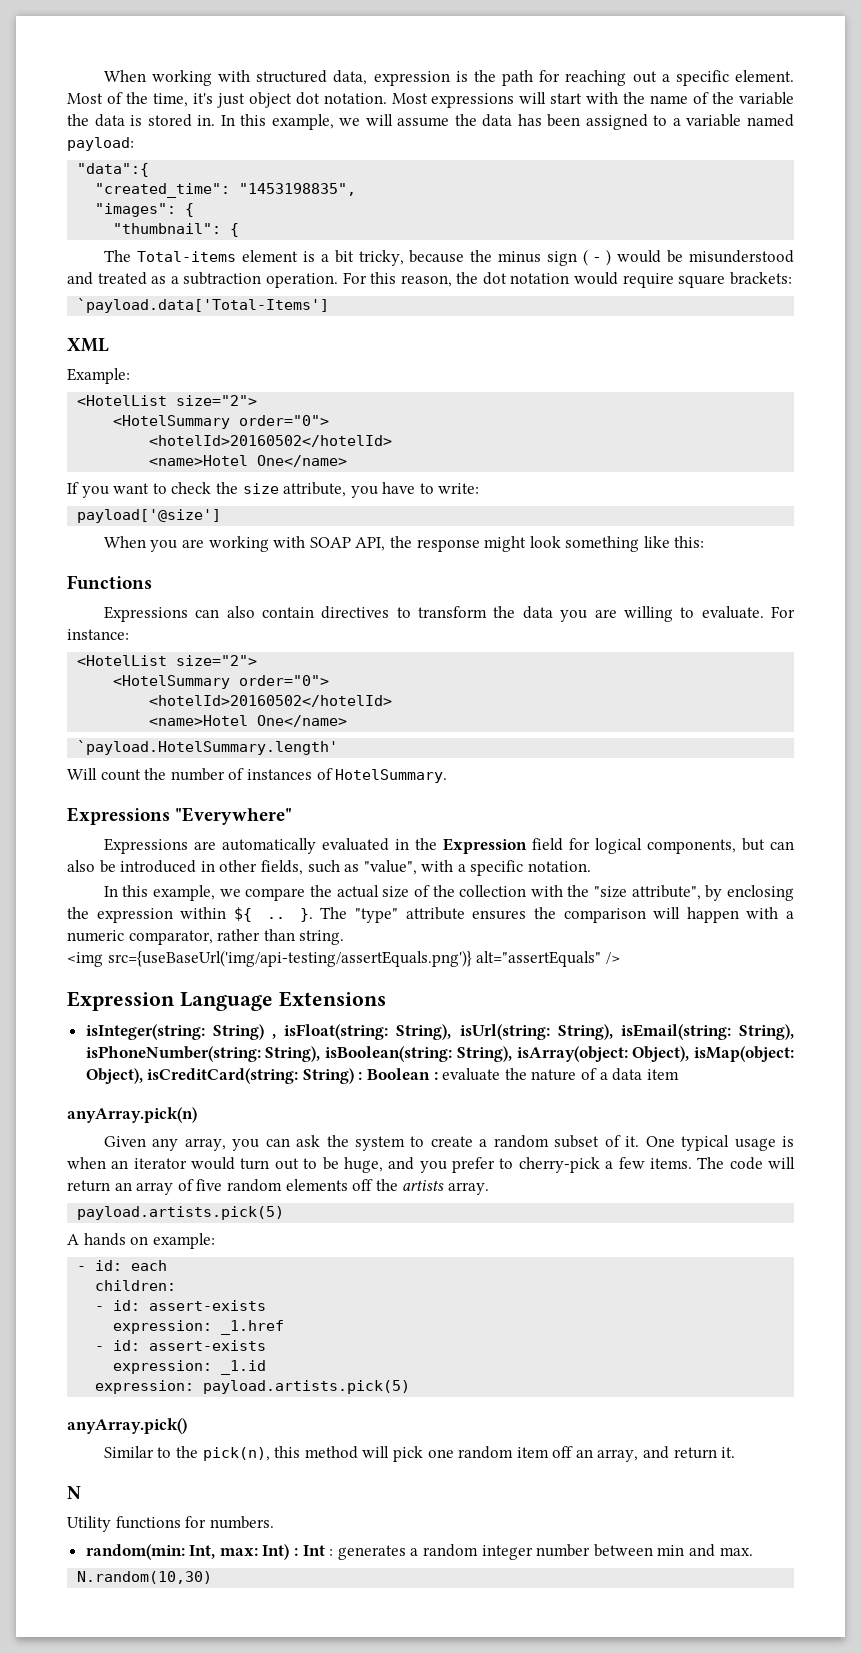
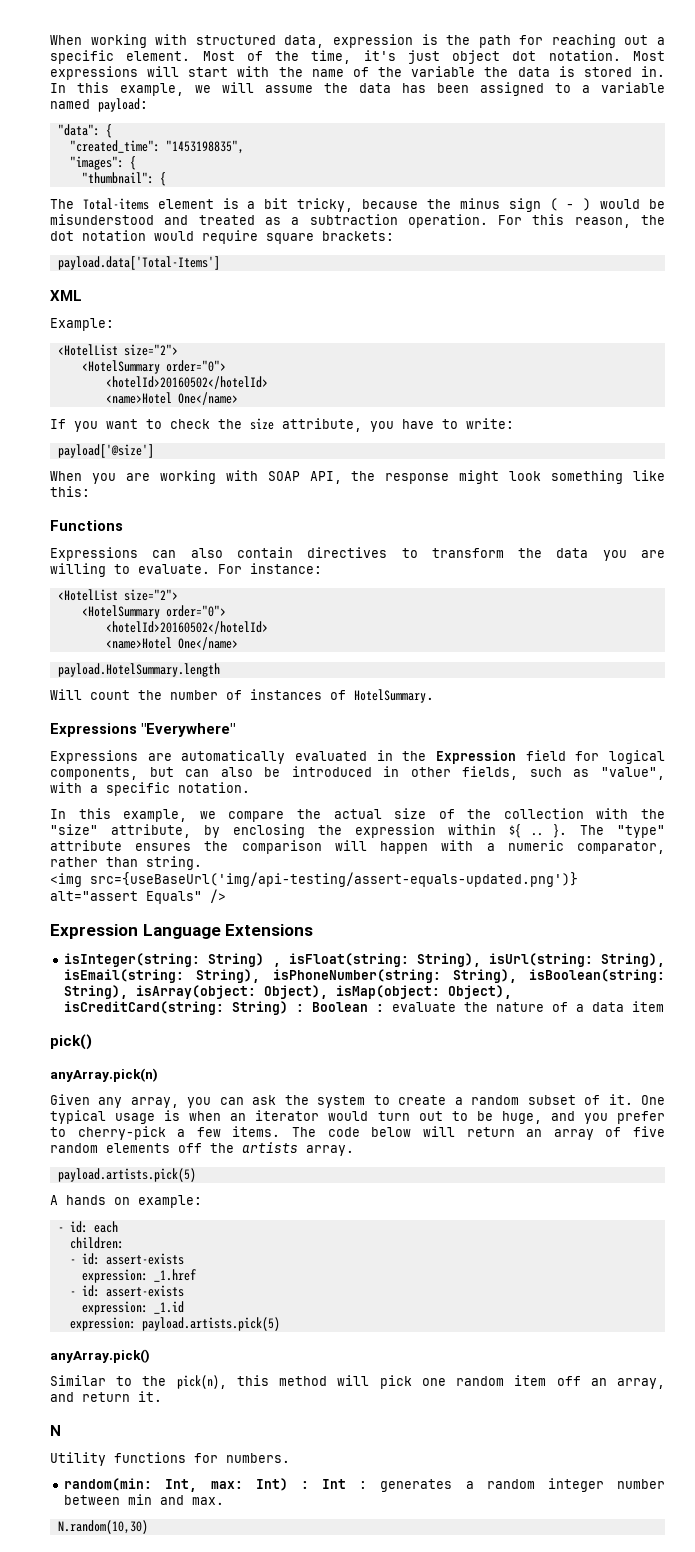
- "data":{
+ "data": {
- `payload.data['Total-Items']
+ payload.data['Total-Items']
- `payload.HotelSummary.length'
+ payload.HotelSummary.length
- In this example, we compare the actual size of the collection with the "size attribute", by enclosing the expression within ${ ..
+ In this example, we compare the actual size of the collection with the "size" attribute, by enclosing the expression within ${ ..
- <img src={useBaseUrl('img/api-testing/assertEquals.png')} alt="assertEquals" />
+ <img src={useBaseUrl('img/api-testing/assert-equals-updated.png')} alt="assert Equals" />
+ pick()
- The code will return an array of five random elements off the artists array.
+ The code below will return an array of five random elements off the artists array.

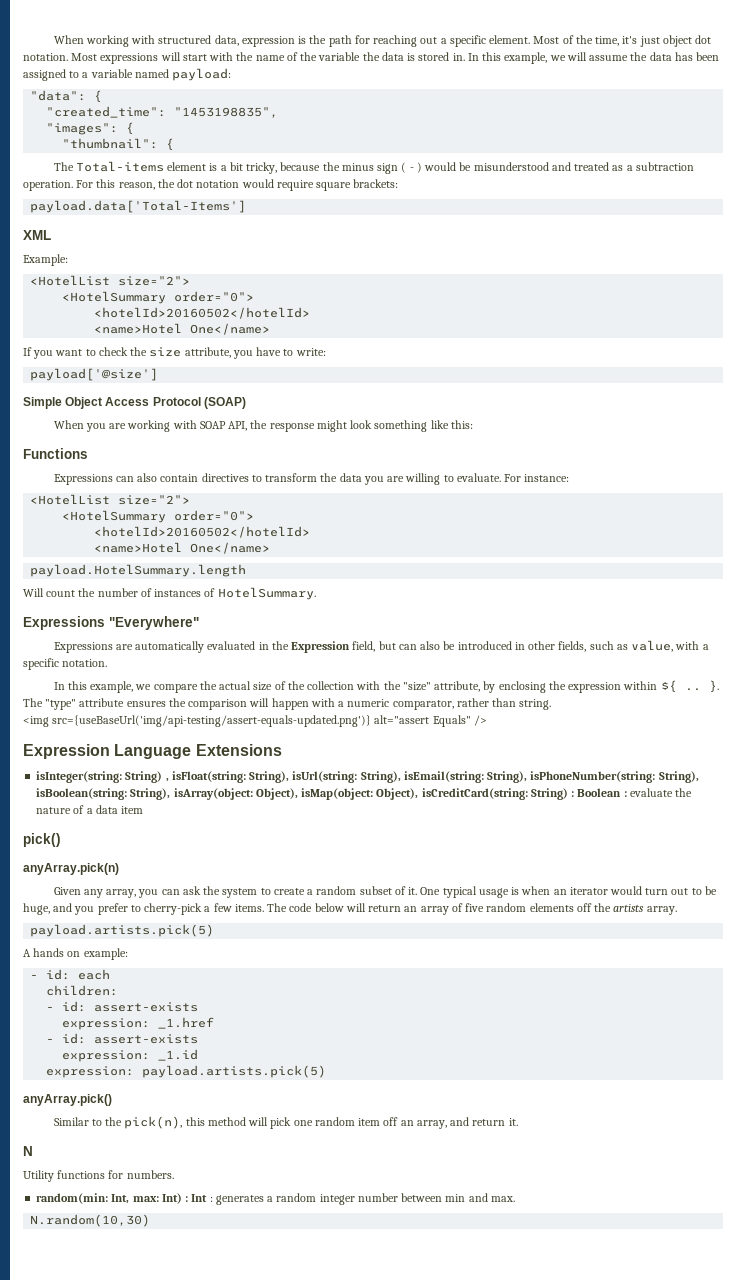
+ Simple Object Access Protocol (SOAP)
- Expressions are automatically evaluated in the Expression field for logical components, but can also be introduced in other fields, such as "value", with a specific notation.
+ Expressions are automatically evaluated in the Expression field, but can also be introduced in other fields, such as value, with a specific notation.

